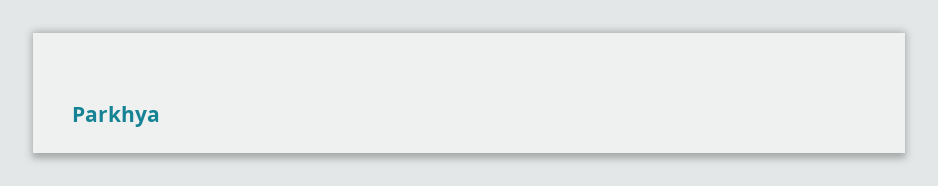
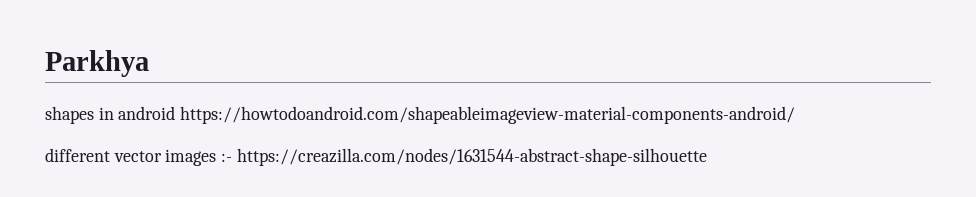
+ shapes in android https://howtodoandroid.com/shapeableimageview-material-components-android/
+ different vector images :- https://creazilla.com/nodes/1631544-abstract-shape-silhouette

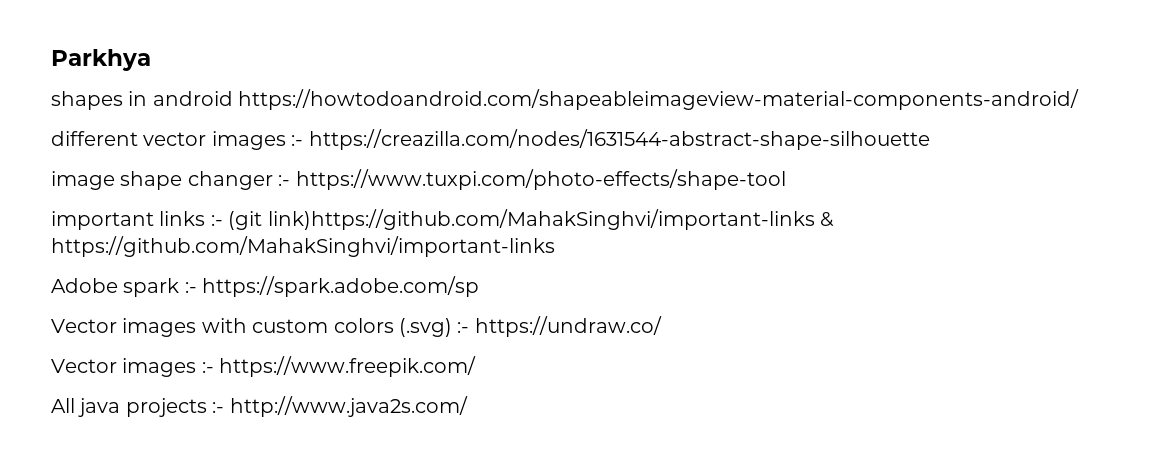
+ image shape changer :- https://www.tuxpi.com/photo-effects/shape-tool
+ important links :- (git link)https://github.com/MahakSinghvi/important-links & https://github.com/MahakSinghvi/important-links
+ Adobe spark :- https://spark.adobe.com/sp
+ Vector images with custom colors (.svg) :- https://undraw.co/
+ Vector images :- https://www.freepik.com/
+ All java projects :- http://www.java2s.com/

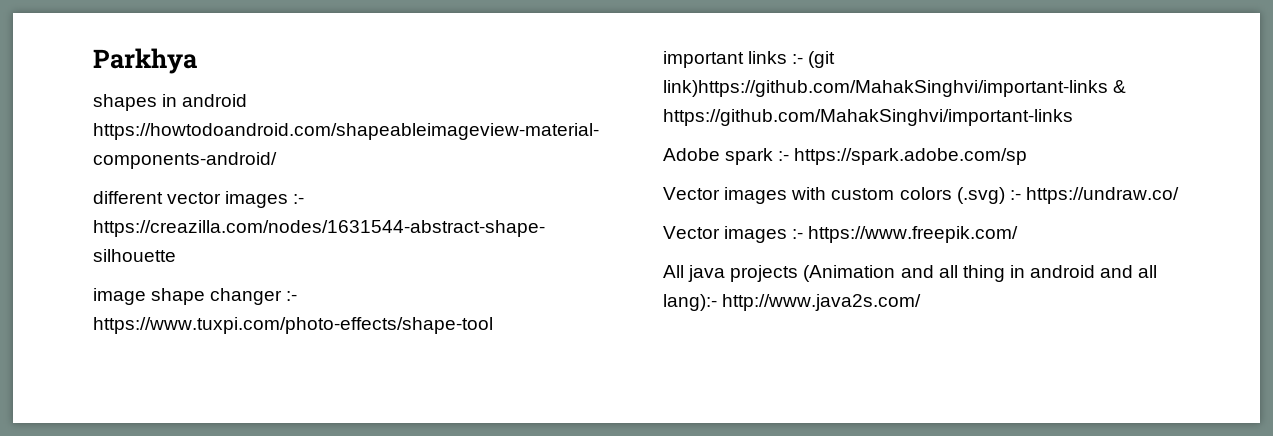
- All java projects :- http://www.java2s.com/
+ All java projects (Animation and all thing in android and all lang):- http://www.java2s.com/

